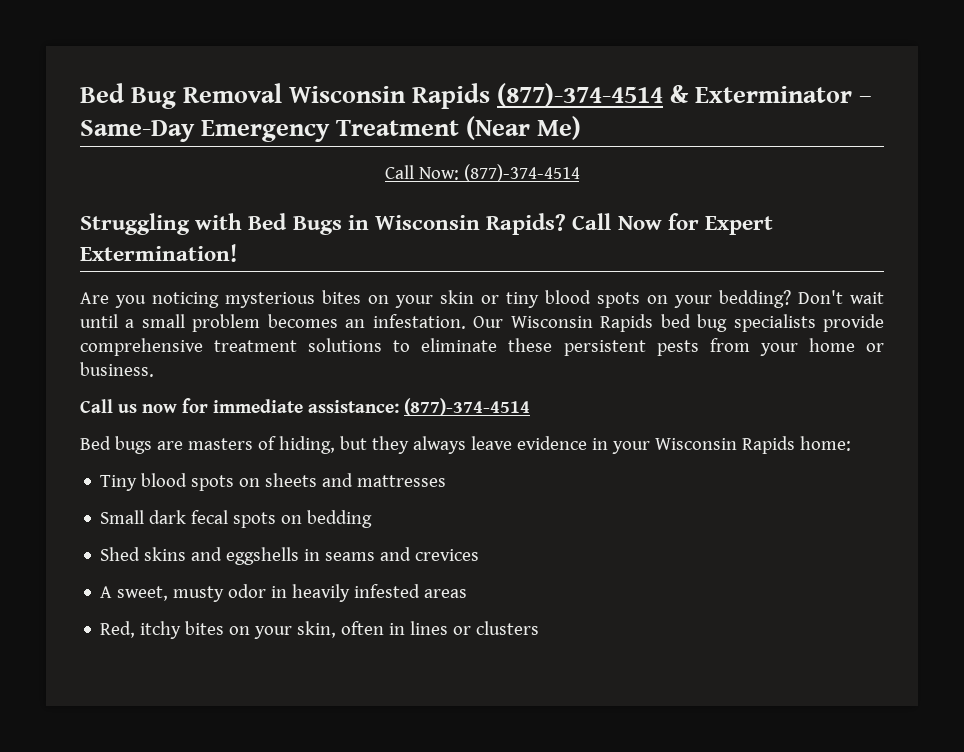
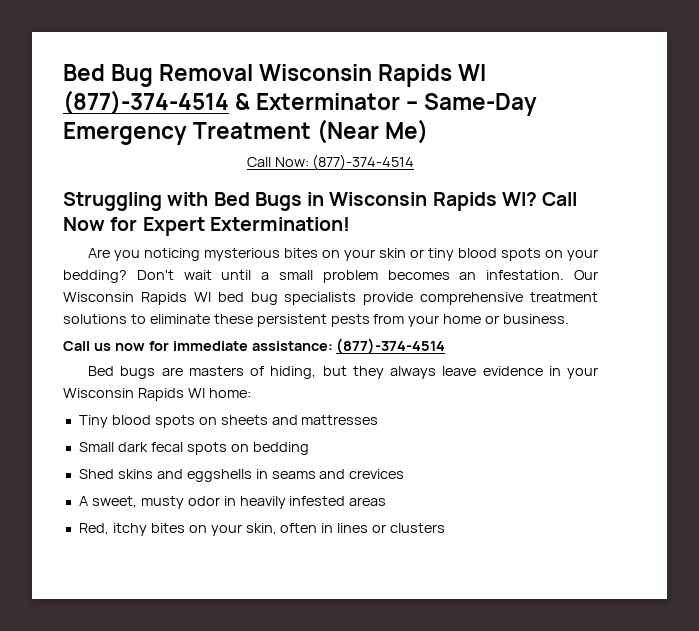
- Bed Bug Removal Wisconsin Rapids (877)-374-4514 & Exterminator – Same-Day Emergency Treatment (Near Me)
+ Bed Bug Removal Wisconsin Rapids WI (877)-374-4514 & Exterminator – Same-Day Emergency Treatment (Near Me)
- Struggling with Bed Bugs in Wisconsin Rapids?
+ Struggling with Bed Bugs in Wisconsin Rapids WI?
- Our Wisconsin Rapids bed bug specialists provide comprehensive treatment solutions to eliminate these persistent pests from your home or business.
+ Our Wisconsin Rapids WI bed bug specialists provide comprehensive treatment solutions to eliminate these persistent pests from your home or business.
- Bed bugs are masters of hiding, but they always leave evidence in your Wisconsin Rapids home:
+ Bed bugs are masters of hiding, but they always leave evidence in your Wisconsin Rapids WI home:

